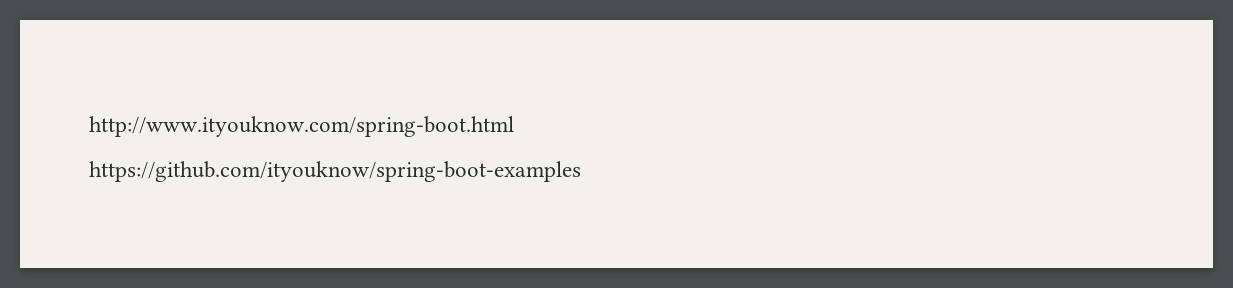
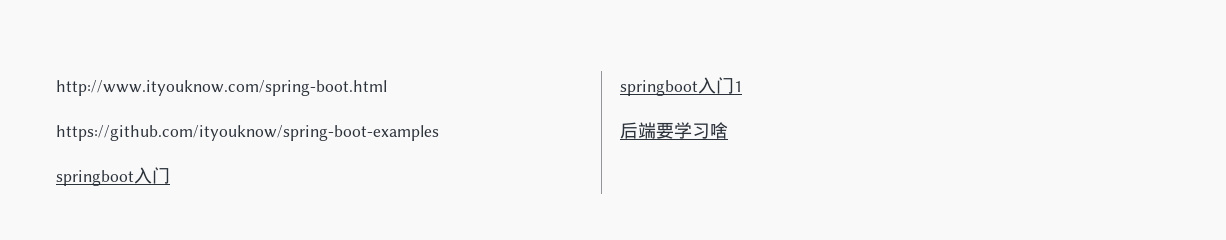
  https://github.com/ityouknow/spring-boot-examples
+ springboot入门
+ springboot入门1
+ 后端要学习啥

